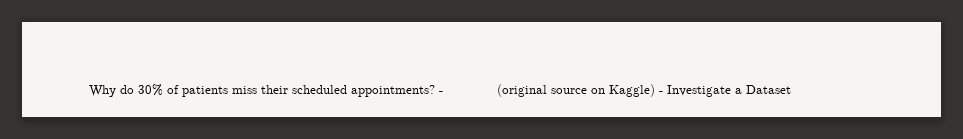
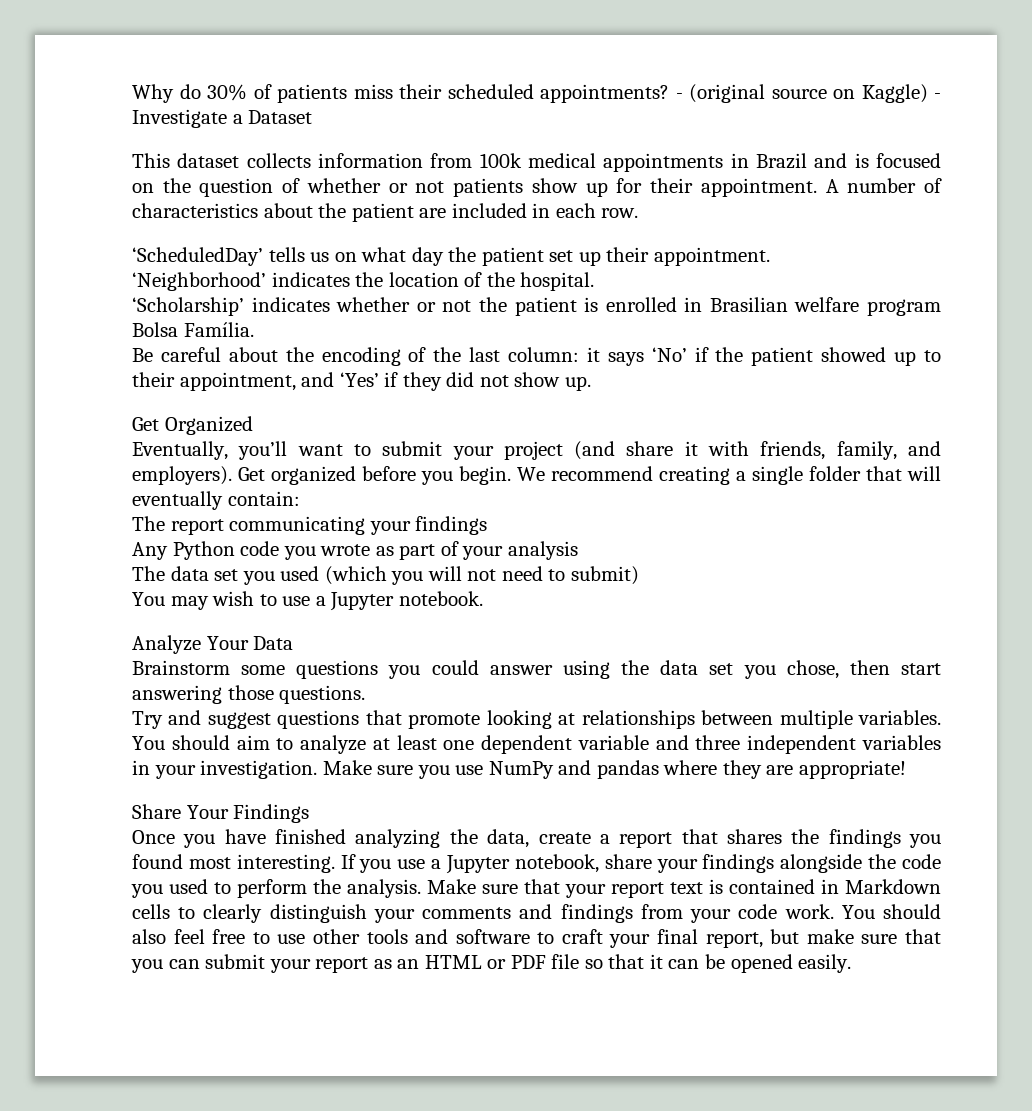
+ This dataset collects information from 100k medical appointments in Brazil and is focused on the question of whether or not patients show up for their appointment. A number of characteristics about the patient are included in each row.
+ ‘ScheduledDay’ tells us on what day the patient set up their appointment.
+ ‘Neighborhood’ indicates the location of the hospital.
+ ‘Scholarship’ indicates whether or not the patient is enrolled in Brasilian welfare program Bolsa Família.
+ Be careful about the encoding of the last column: it says ‘No’ if the patient showed up to their appointment, and ‘Yes’ if they did not show up.
+ Get Organized
+ Eventually, you’ll want to submit your project (and share it with friends, family, and employers). Get organized before you begin. We recommend creating a single folder that will eventually contain:
+ The report communicating your findings
+ Any Python code you wrote as part of your analysis
+ The data set you used (which you will not need to submit)
+ You may wish to use a Jupyter notebook.
+ Analyze Your Data
+ Brainstorm some questions you could answer using the data set you chose, then start answering those questions.
+ Try and suggest questions that promote looking at relationships between multiple variables. You should aim to analyze at least one dependent variable and three independent variables in your investigation. Make sure you use NumPy and pandas where they are appropriate!
+ Share Your Findings
+ Once you have finished analyzing the data, create a report that shares the findings you found most interesting. If you use a Jupyter notebook, share your findings alongside the code you used to perform the analysis. Make sure that your report text is contained in Markdown cells to clearly distinguish your comments and findings from your code work. You should also feel free to use other tools and software to craft your final report, but make sure that you can submit your report as an HTML or PDF file so that it can be opened easily.

